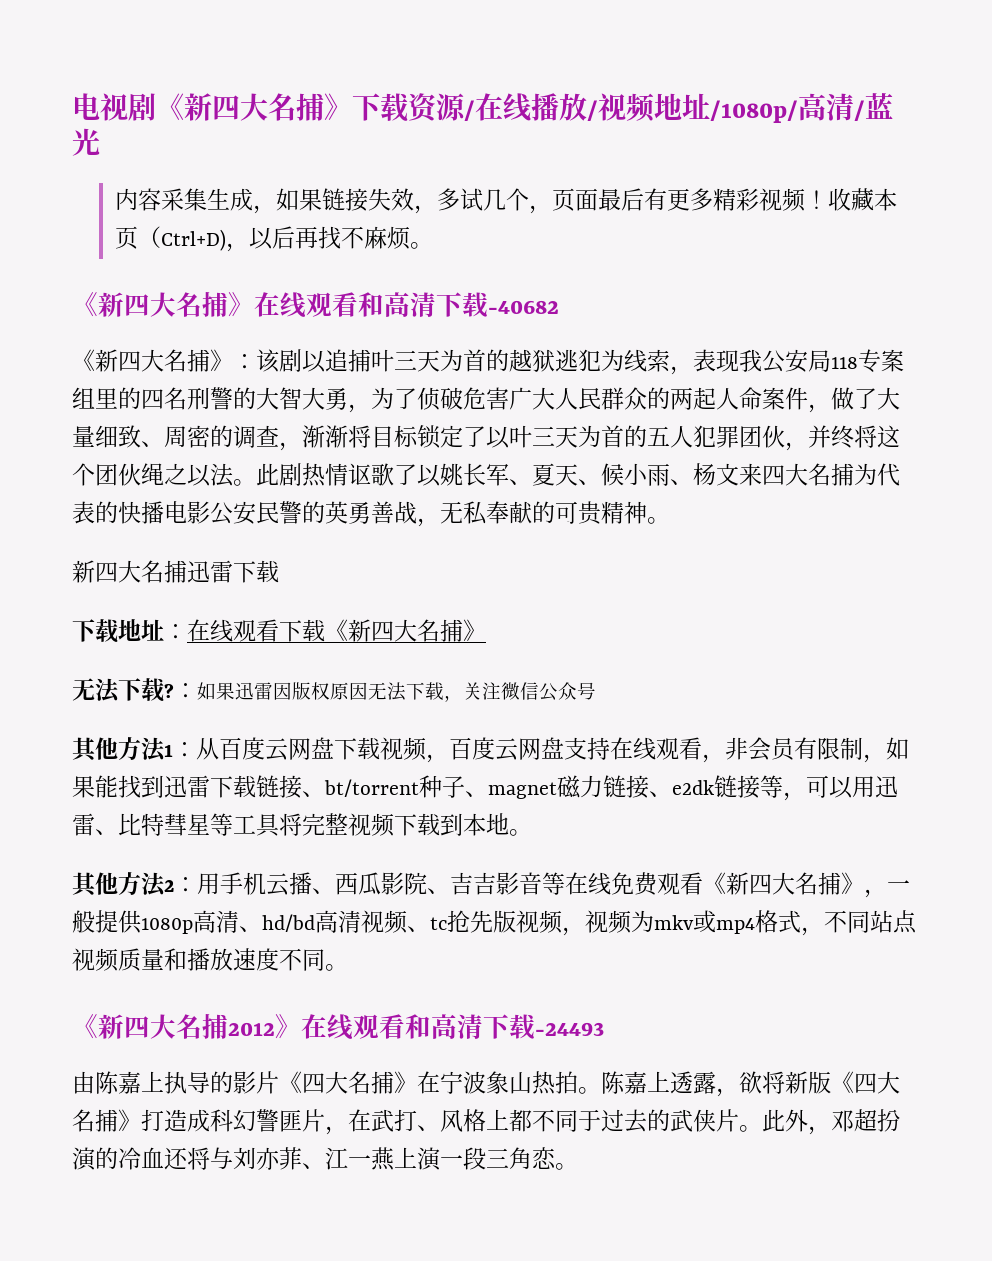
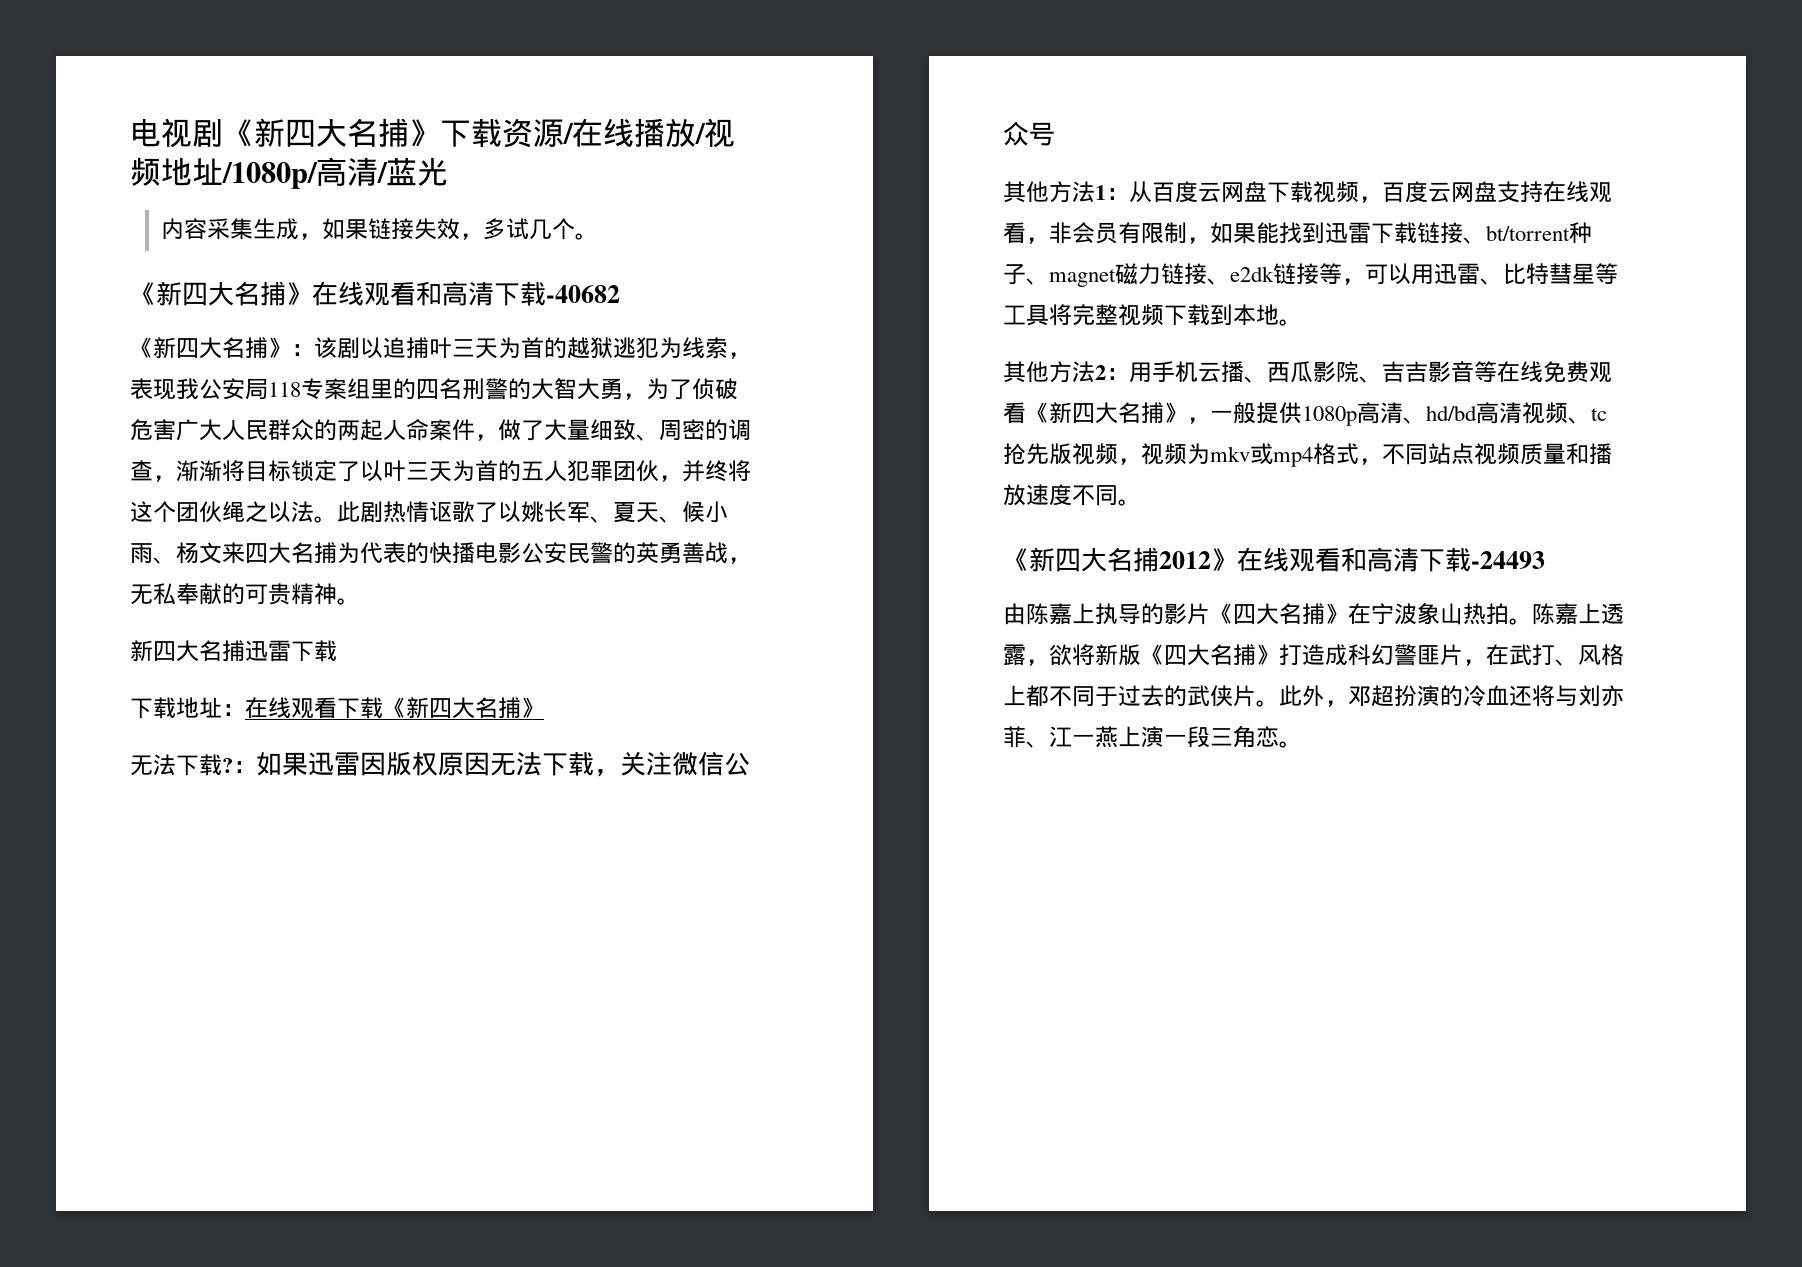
- 内容采集生成，如果链接失效，多试几个，页面最后有更多精彩视频！收藏本页（Ctrl+D)，以后再找不麻烦。
+ 内容采集生成，如果链接失效，多试几个。

